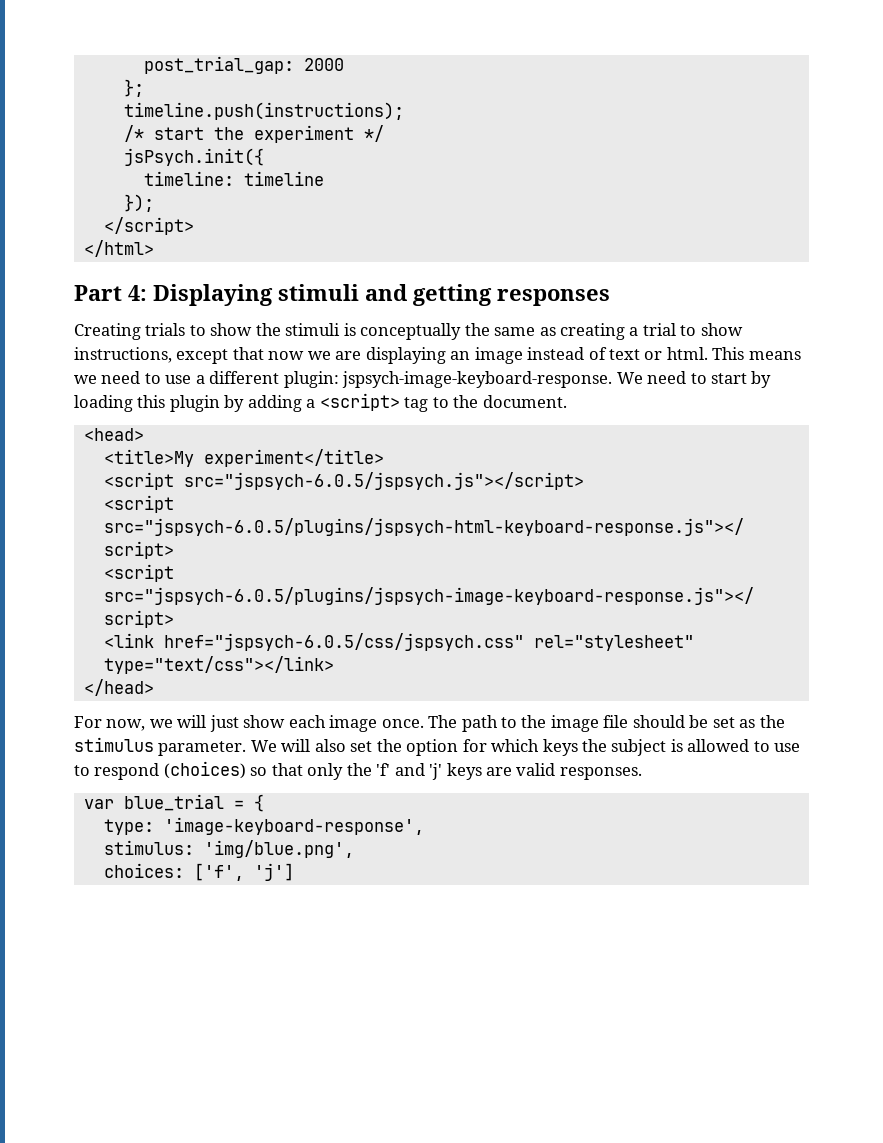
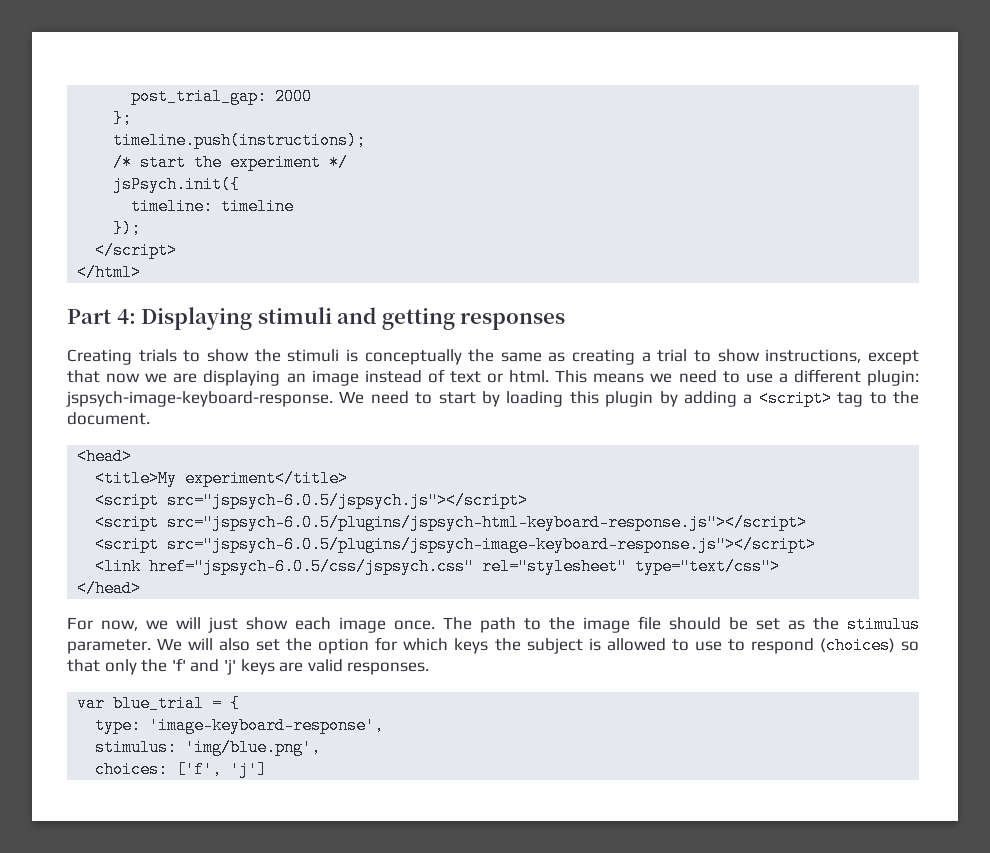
- <link href="jspsych-6.0.5/css/jspsych.css" rel="stylesheet" type="text/css"></link>
+ <link href="jspsych-6.0.5/css/jspsych.css" rel="stylesheet" type="text/css">

